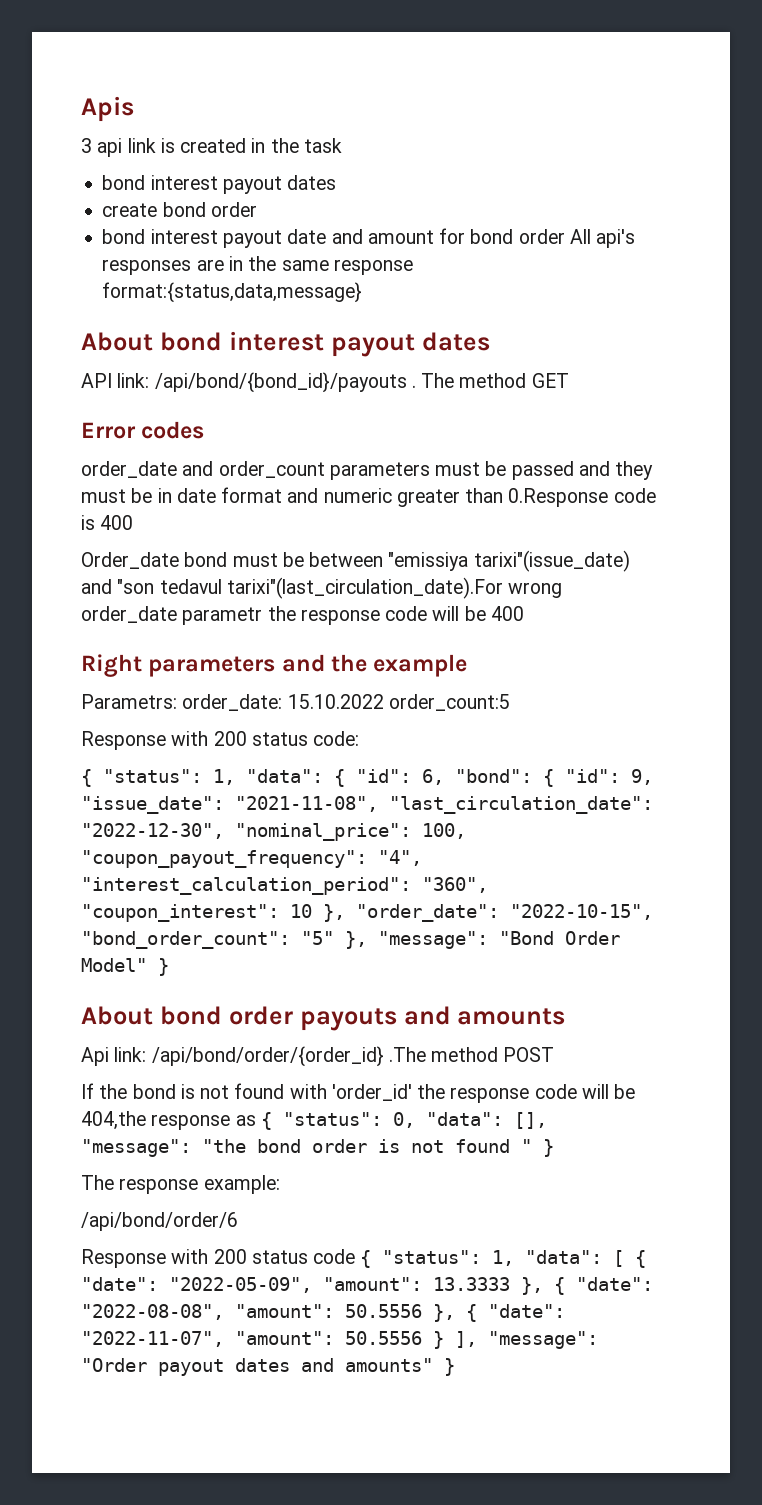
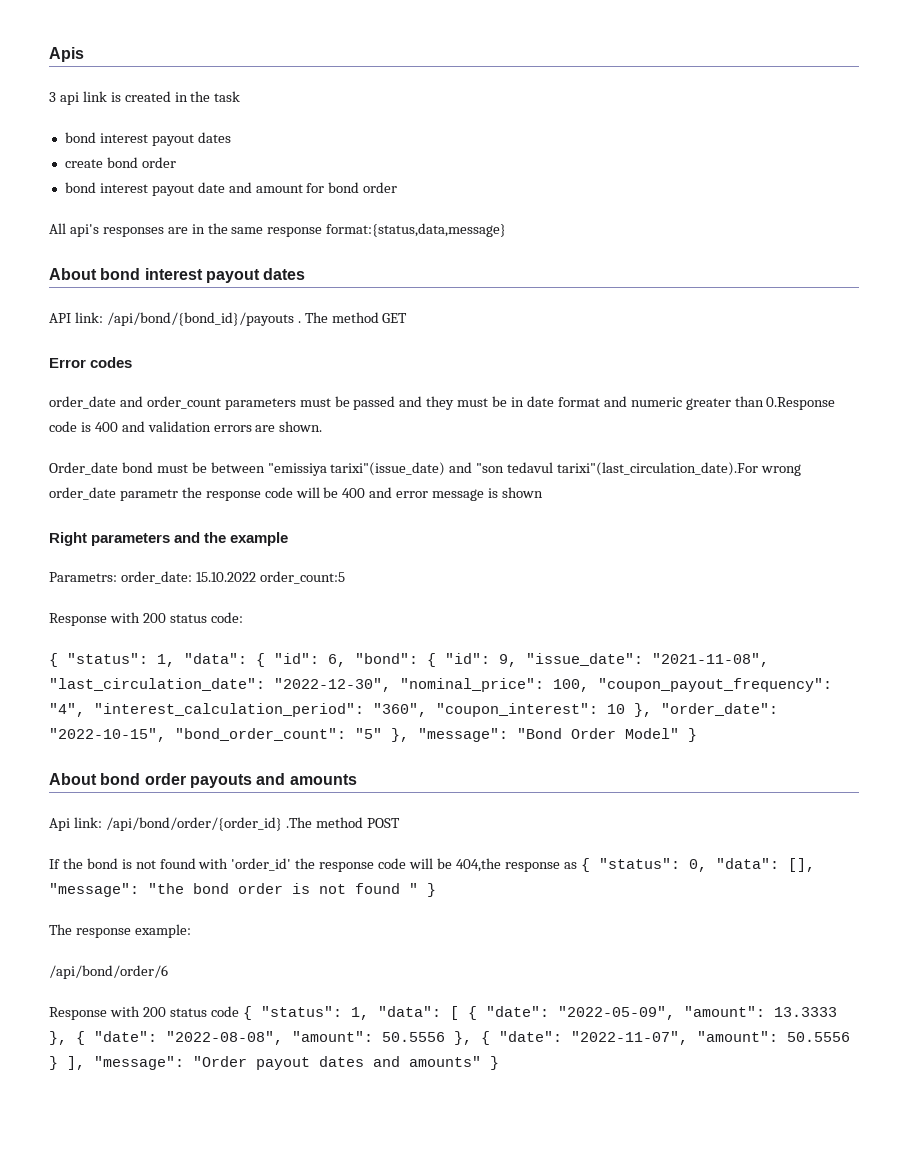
- bond interest payout date and amount for bond order All api's responses are in the same response format:{status,data,message}
+ bond interest payout date and amount for bond order
+ All api's responses are in the same response format:{status,data,message}
- order_date and order_count parameters must be passed and they must be in date format and numeric greater than 0.Response code is 400
+ order_date and order_count parameters must be passed and they must be in date format and numeric greater than 0.Response code is 400 and validation errors are shown.
- Order_date bond must be between "emissiya tarixi"(issue_date) and "son tedavul tarixi"(last_circulation_date).For wrong order_date parametr the response code will be 400
+ Order_date bond must be between "emissiya tarixi"(issue_date) and "son tedavul tarixi"(last_circulation_date).For wrong order_date parametr the response code will be 400 and error message is shown

